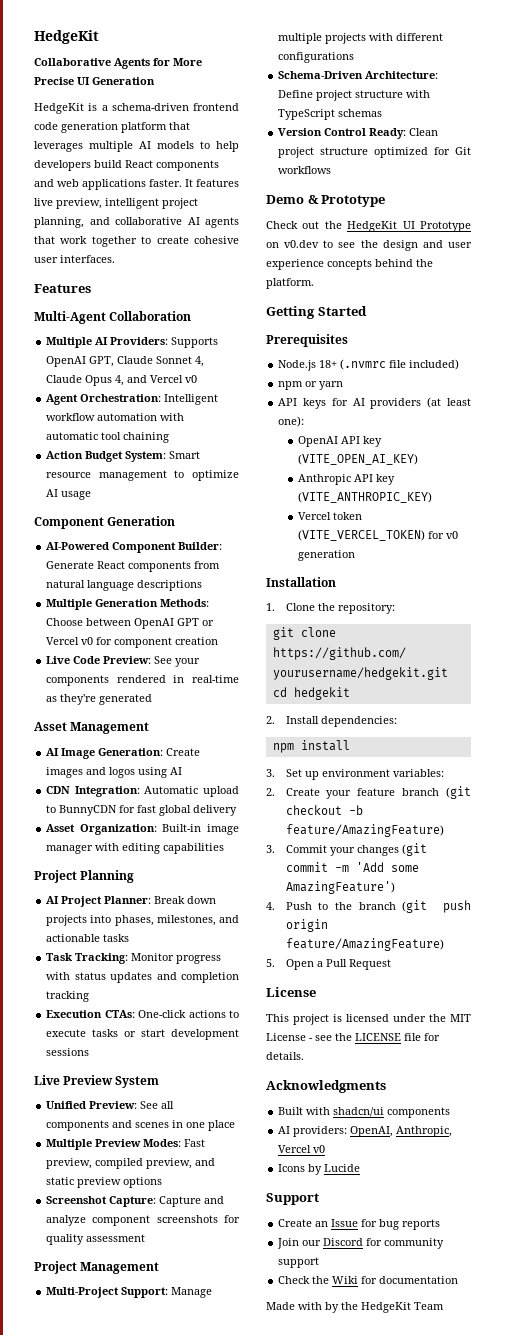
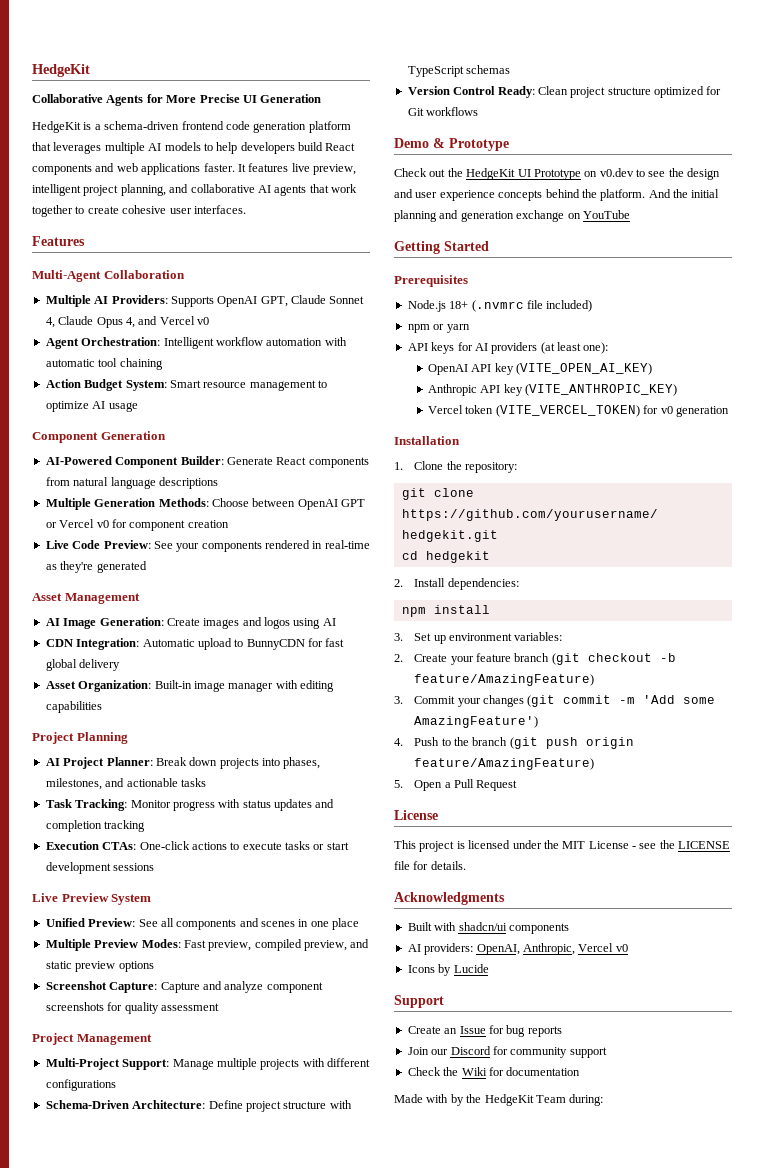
+ And the initial planning and generation exchange on YouTube
- Made with by the HedgeKit Team
+ Made with by the HedgeKit Team during:

